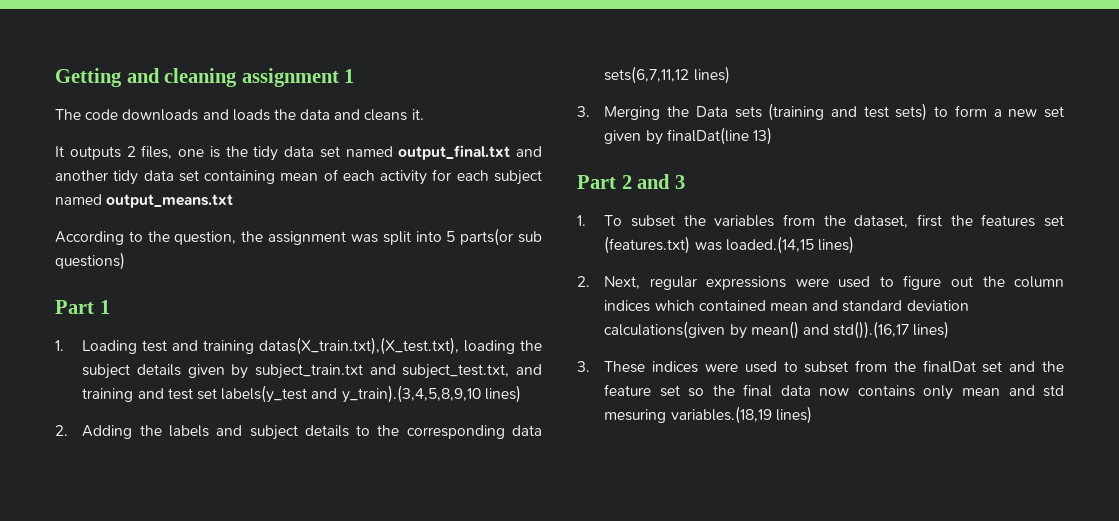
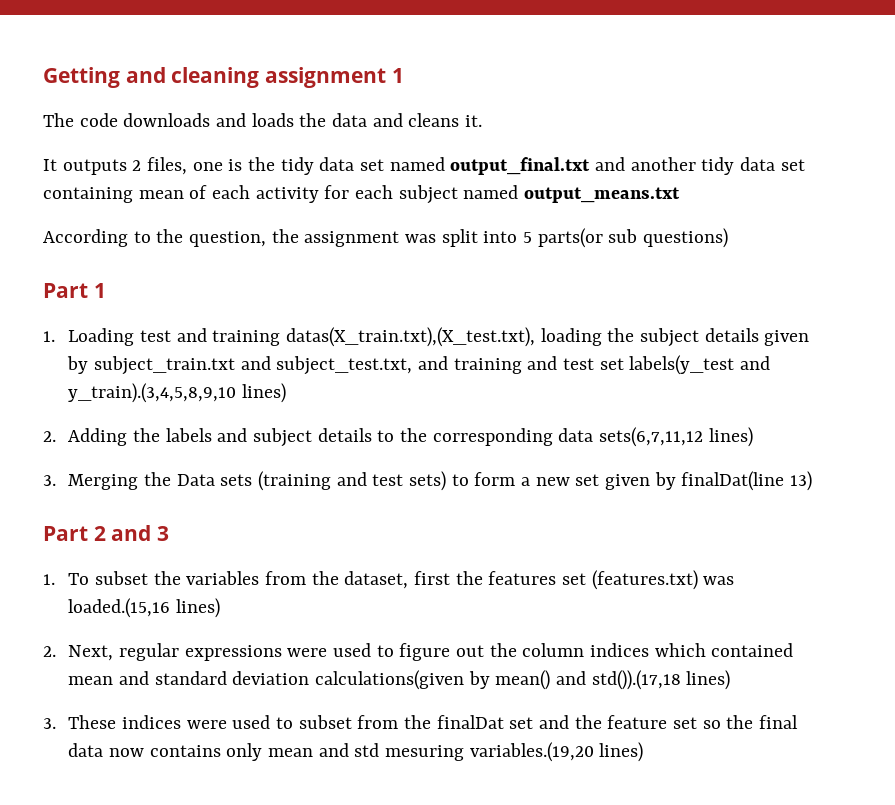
- 1. To subset the variables from the dataset, first the features set (features.txt) was loaded.(14,15 lines)
+ 1. To subset the variables from the dataset, first the features set (features.txt) was loaded.(15,16 lines)
- 2. Next, regular expressions were used to figure out the column indices which contained mean and standard deviation calculations(given by mean() and std()).(16,17 lines)
+ 2. Next, regular expressions were used to figure out the column indices which contained mean and standard deviation calculations(given by mean() and std()).(17,18 lines)
- 3. These indices were used to subset from the finalDat set and the feature set so the final data now contains only mean and std mesuring variables.(18,19 lines)
+ 3. These indices were used to subset from the finalDat set and the feature set so the final data now contains only mean and std mesuring variables.(19,20 lines)

